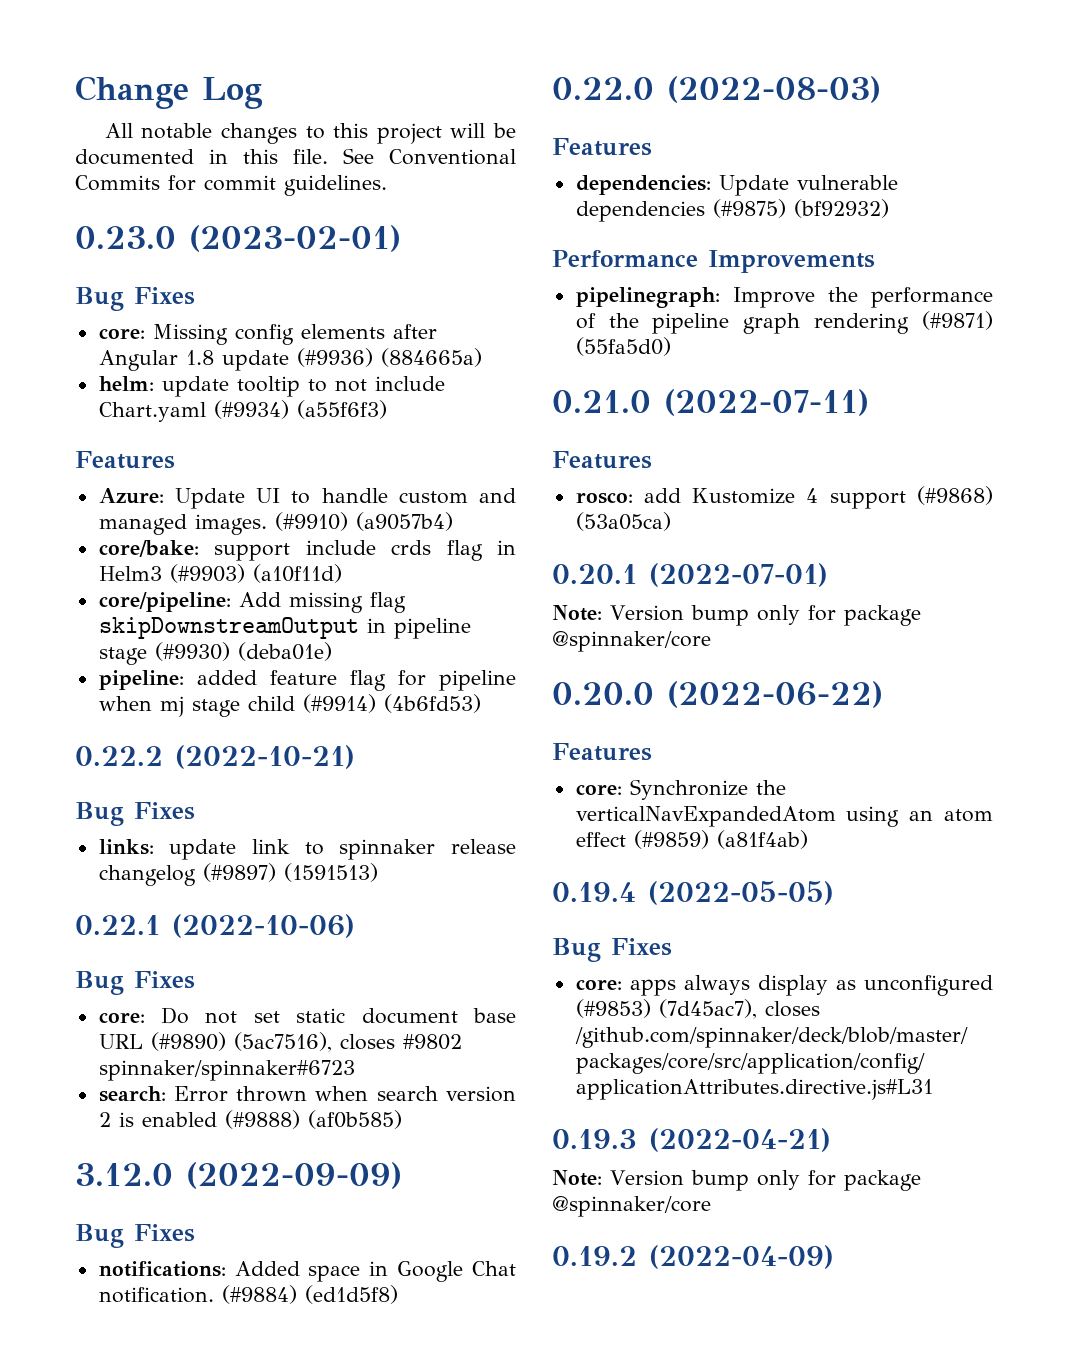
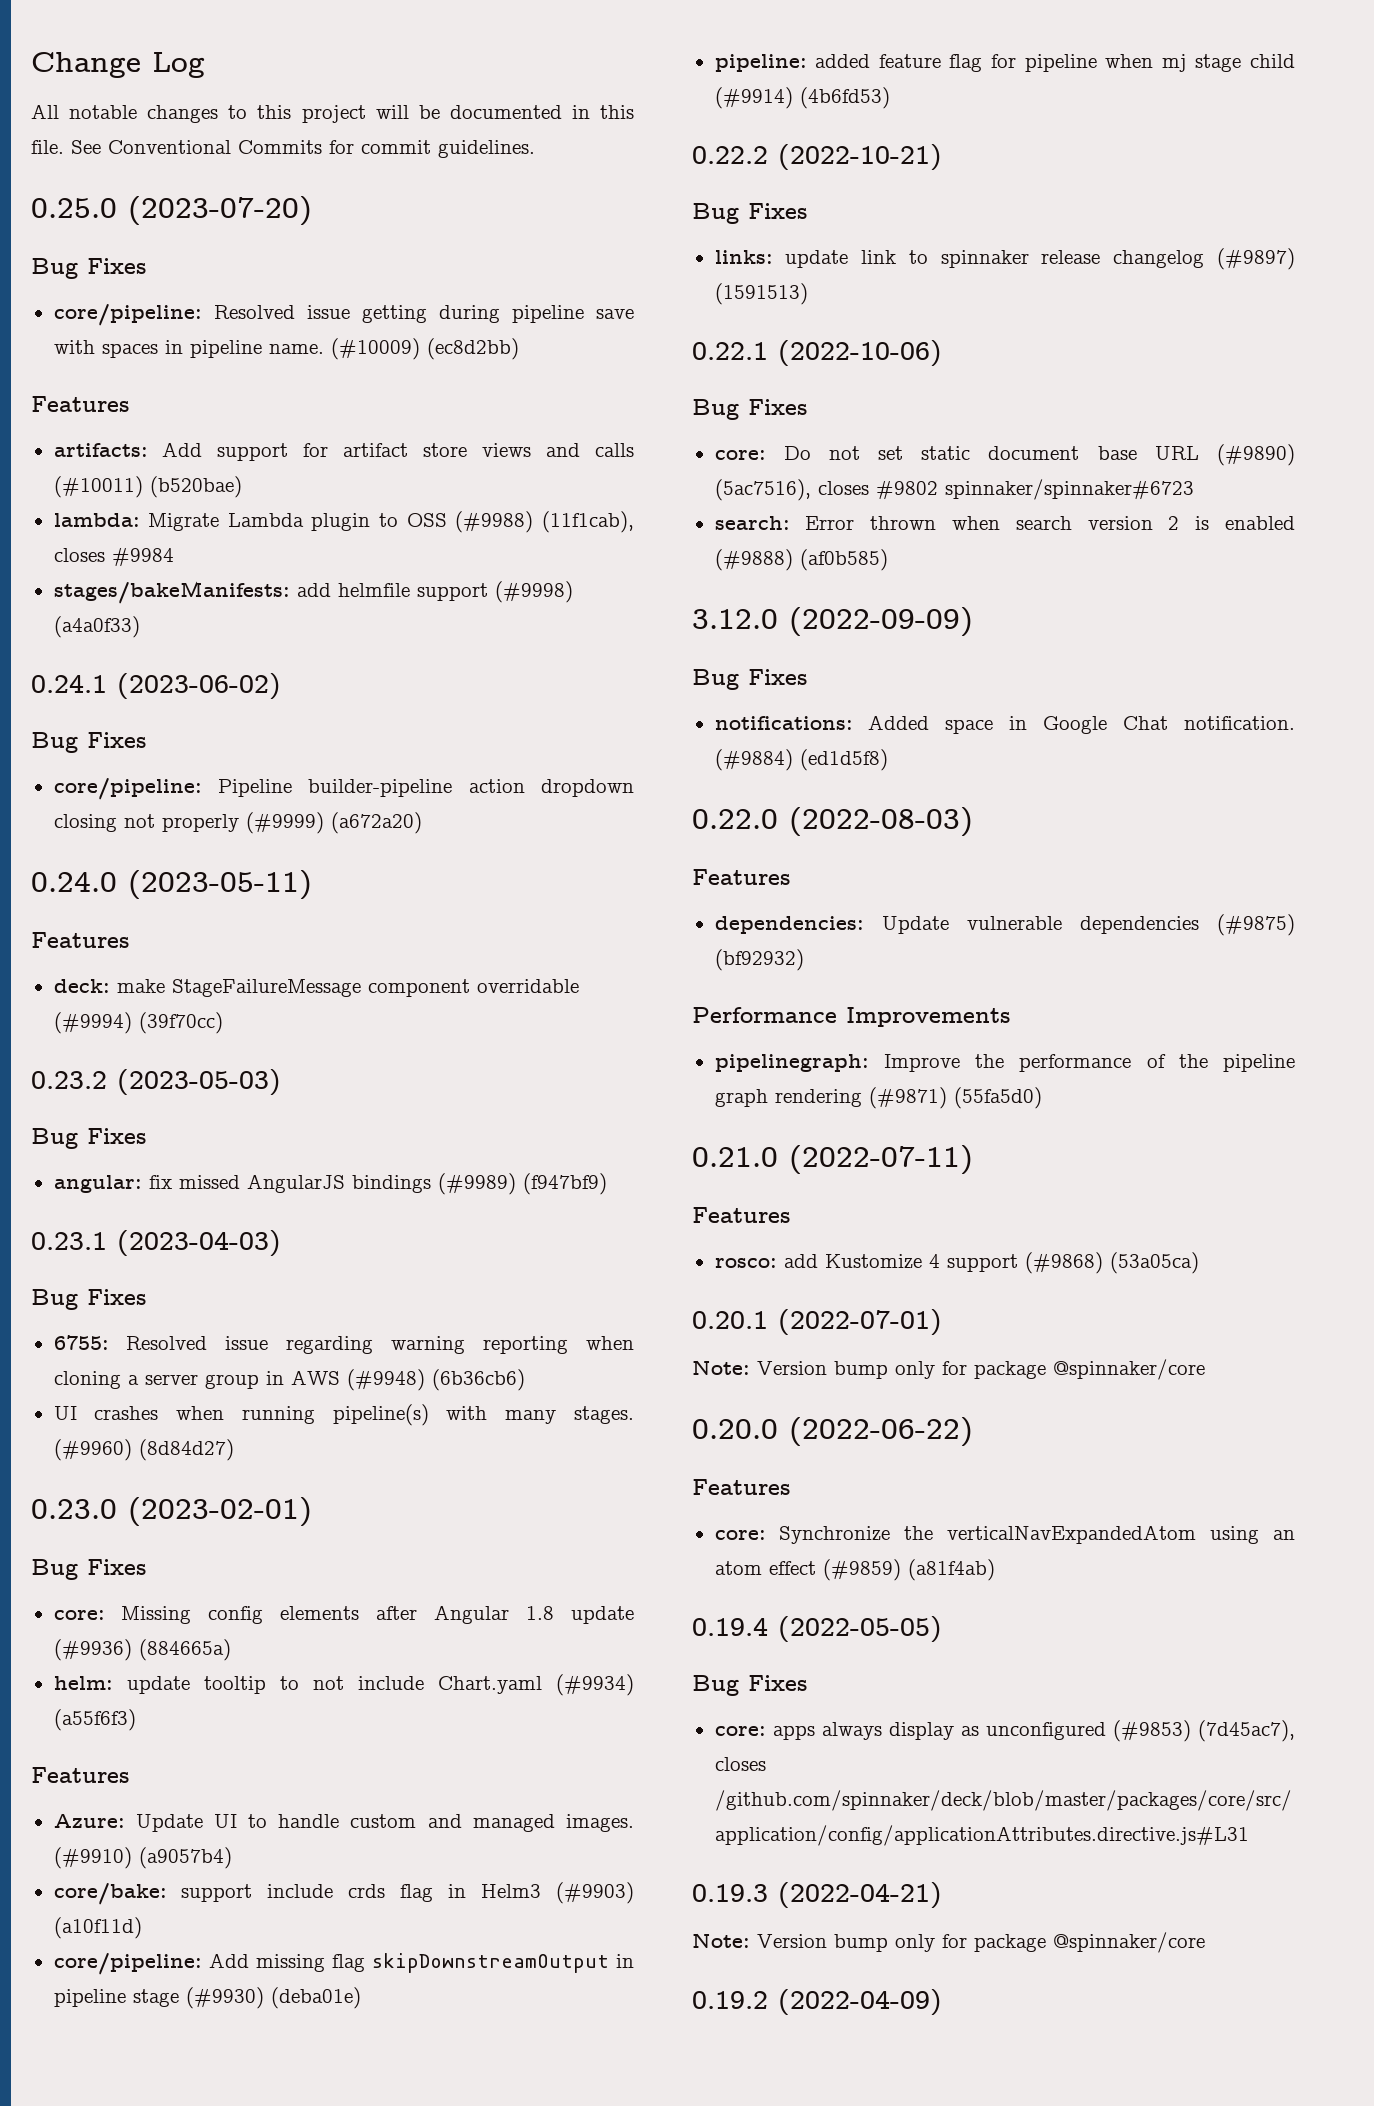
+ 0.25.0 (2023-07-20)
+ Bug Fixes
+ core/pipeline: Resolved issue getting during pipeline save with spaces in pipeline name. (#10009) (ec8d2bb)
+ Features
+ artifacts: Add support for artifact store views and calls (#10011) (b520bae)
+ lambda: Migrate Lambda plugin to OSS (#9988) (11f1cab), closes #9984
+ stages/bakeManifests: add helmfile support (#9998) (a4a0f33)
+ 0.24.1 (2023-06-02)
+ Bug Fixes
+ core/pipeline: Pipeline builder-pipeline action dropdown closing not properly (#9999) (a672a20)
+ 0.24.0 (2023-05-11)
+ Features
+ deck: make StageFailureMessage component overridable (#9994) (39f70cc)
+ 0.23.2 (2023-05-03)
+ Bug Fixes
+ angular: fix missed AngularJS bindings (#9989) (f947bf9)
+ 0.23.1 (2023-04-03)
+ Bug Fixes
+ 6755: Resolved issue regarding warning reporting when cloning a server group in AWS (#9948) (6b36cb6)
+ UI crashes when running pipeline(s) with many stages. (#9960) (8d84d27)

